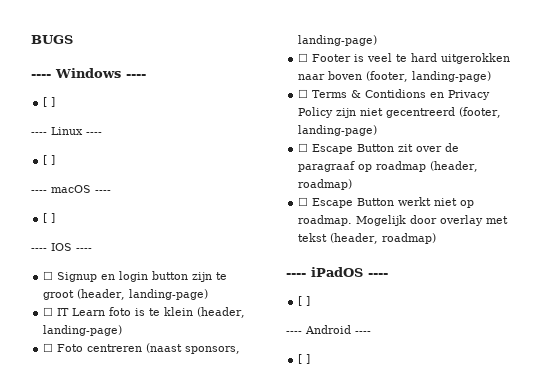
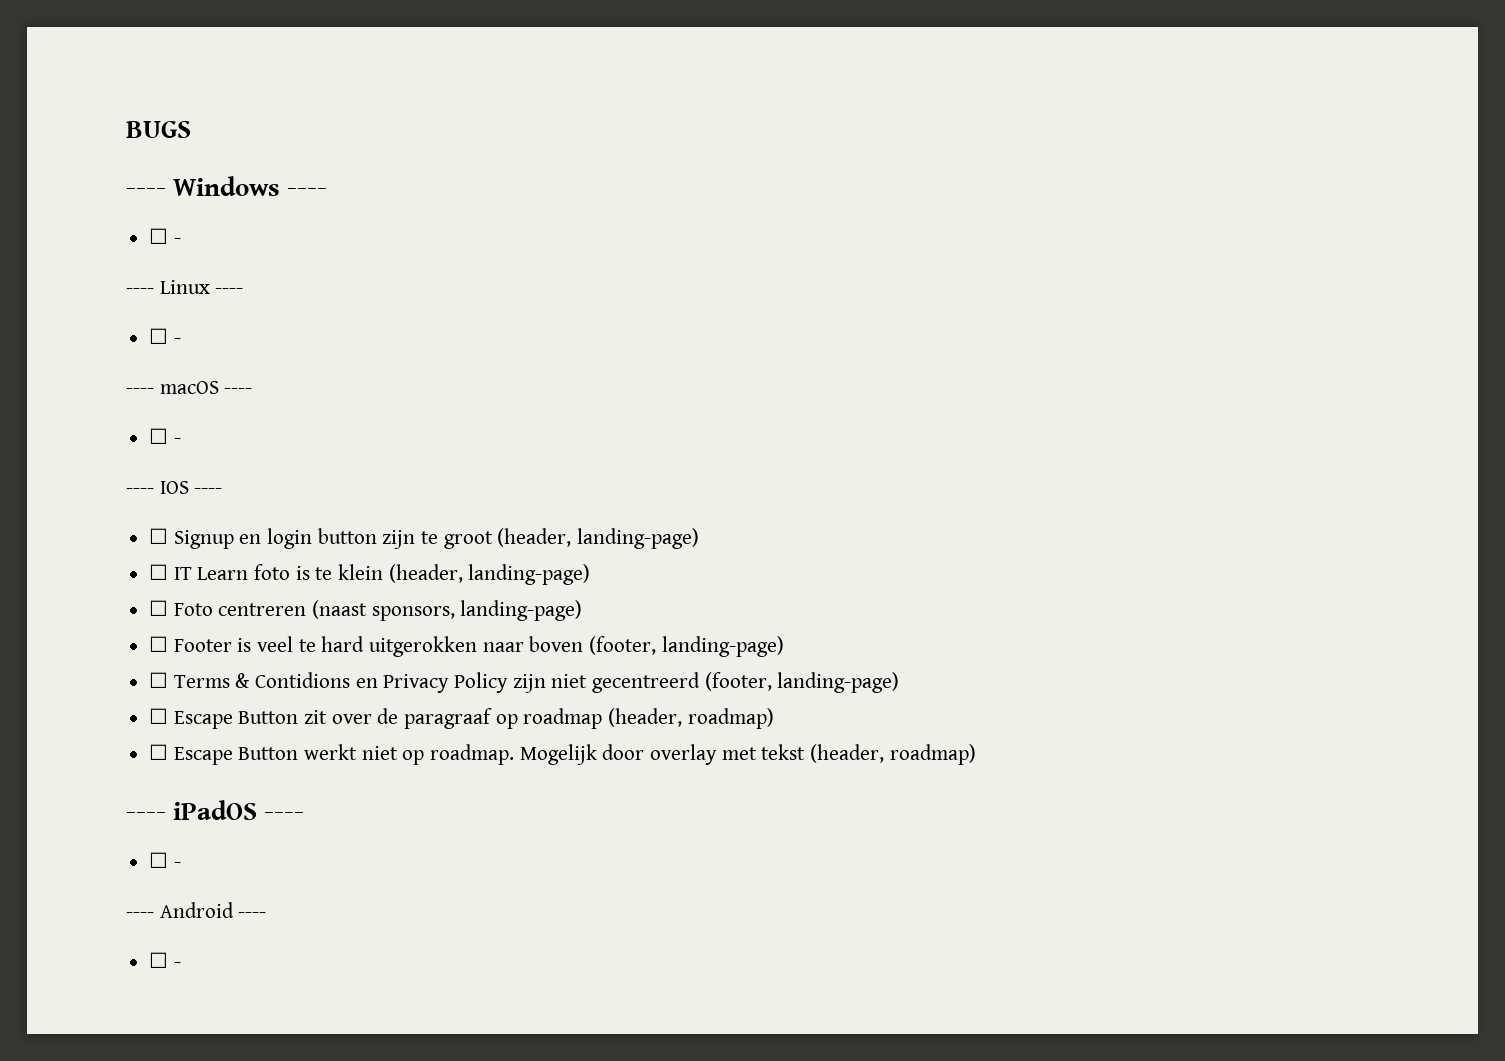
  ---- Windows ----
- [ ]
+ ☐ -
  ---- Linux ----
- [ ]
+ ☐ -
  ---- macOS ----
- [ ]
+ ☐ -
  ---- iPadOS ----
- [ ]
+ ☐ -
  ---- Android ----
- [ ]
+ ☐ -

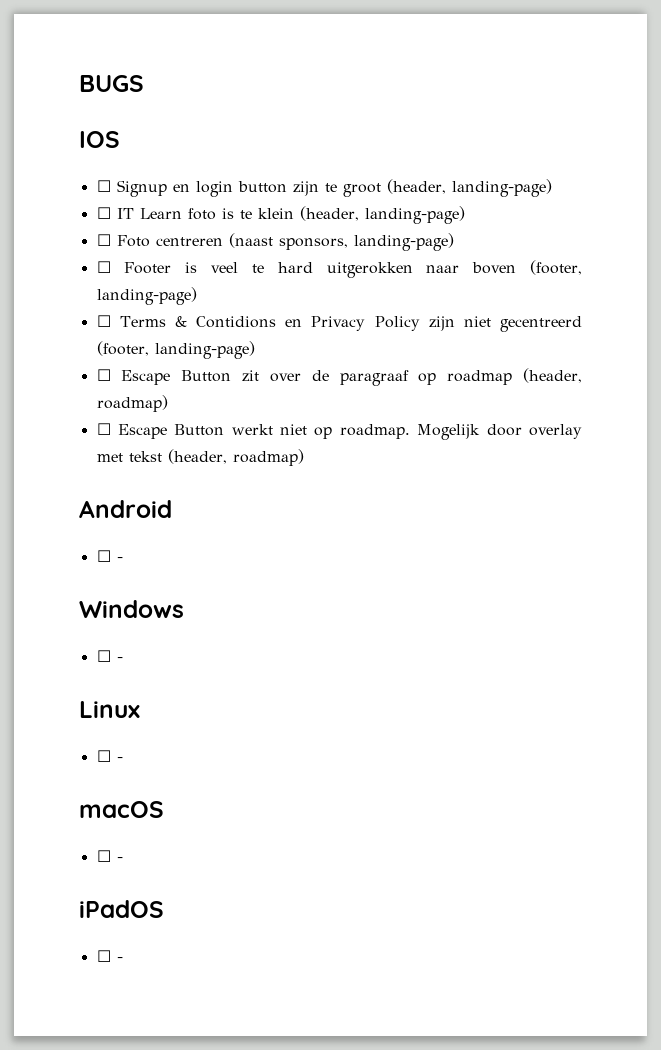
- ---- Windows ----
- ☐ -
- ---- Linux ----
- ☐ -
- ---- macOS ----
- ☐ -
- ---- IOS ----
+ IOS
- ---- iPadOS ----
+ Android
  ☐ -
- ---- Android ----
+ Windows
+ ☐ -
+ Linux
+ ☐ -
+ macOS
+ ☐ -
+ iPadOS

